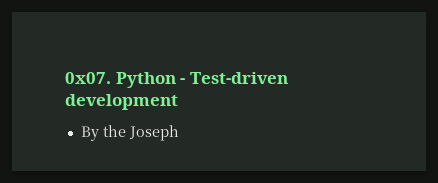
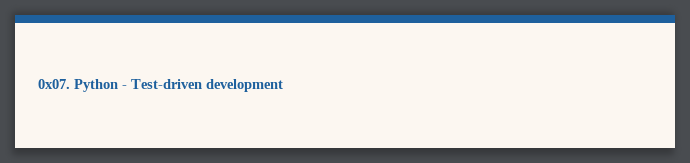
- By the Joseph

